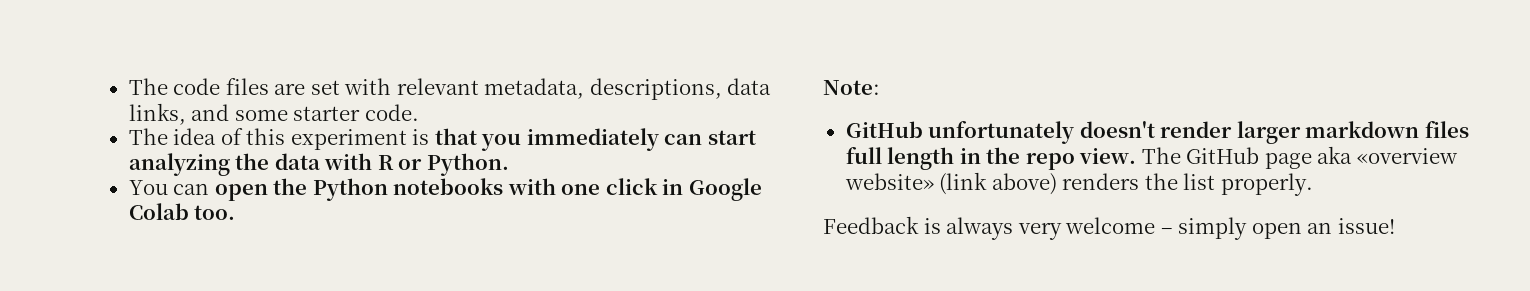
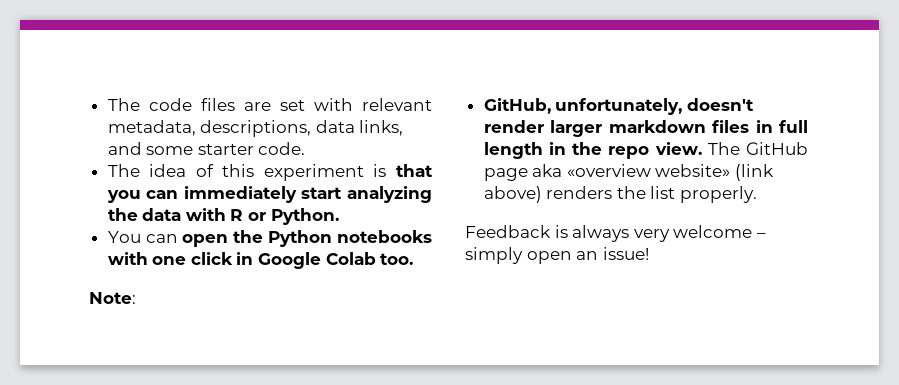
- The idea of this experiment is that you immediately can start analyzing the data with R or Python.
+ The idea of this experiment is that you can immediately start analyzing the data with R or Python.
- GitHub unfortunately doesn't render larger markdown files full length in the repo view.
+ GitHub, unfortunately, doesn't render larger markdown files in full length in the repo view.

